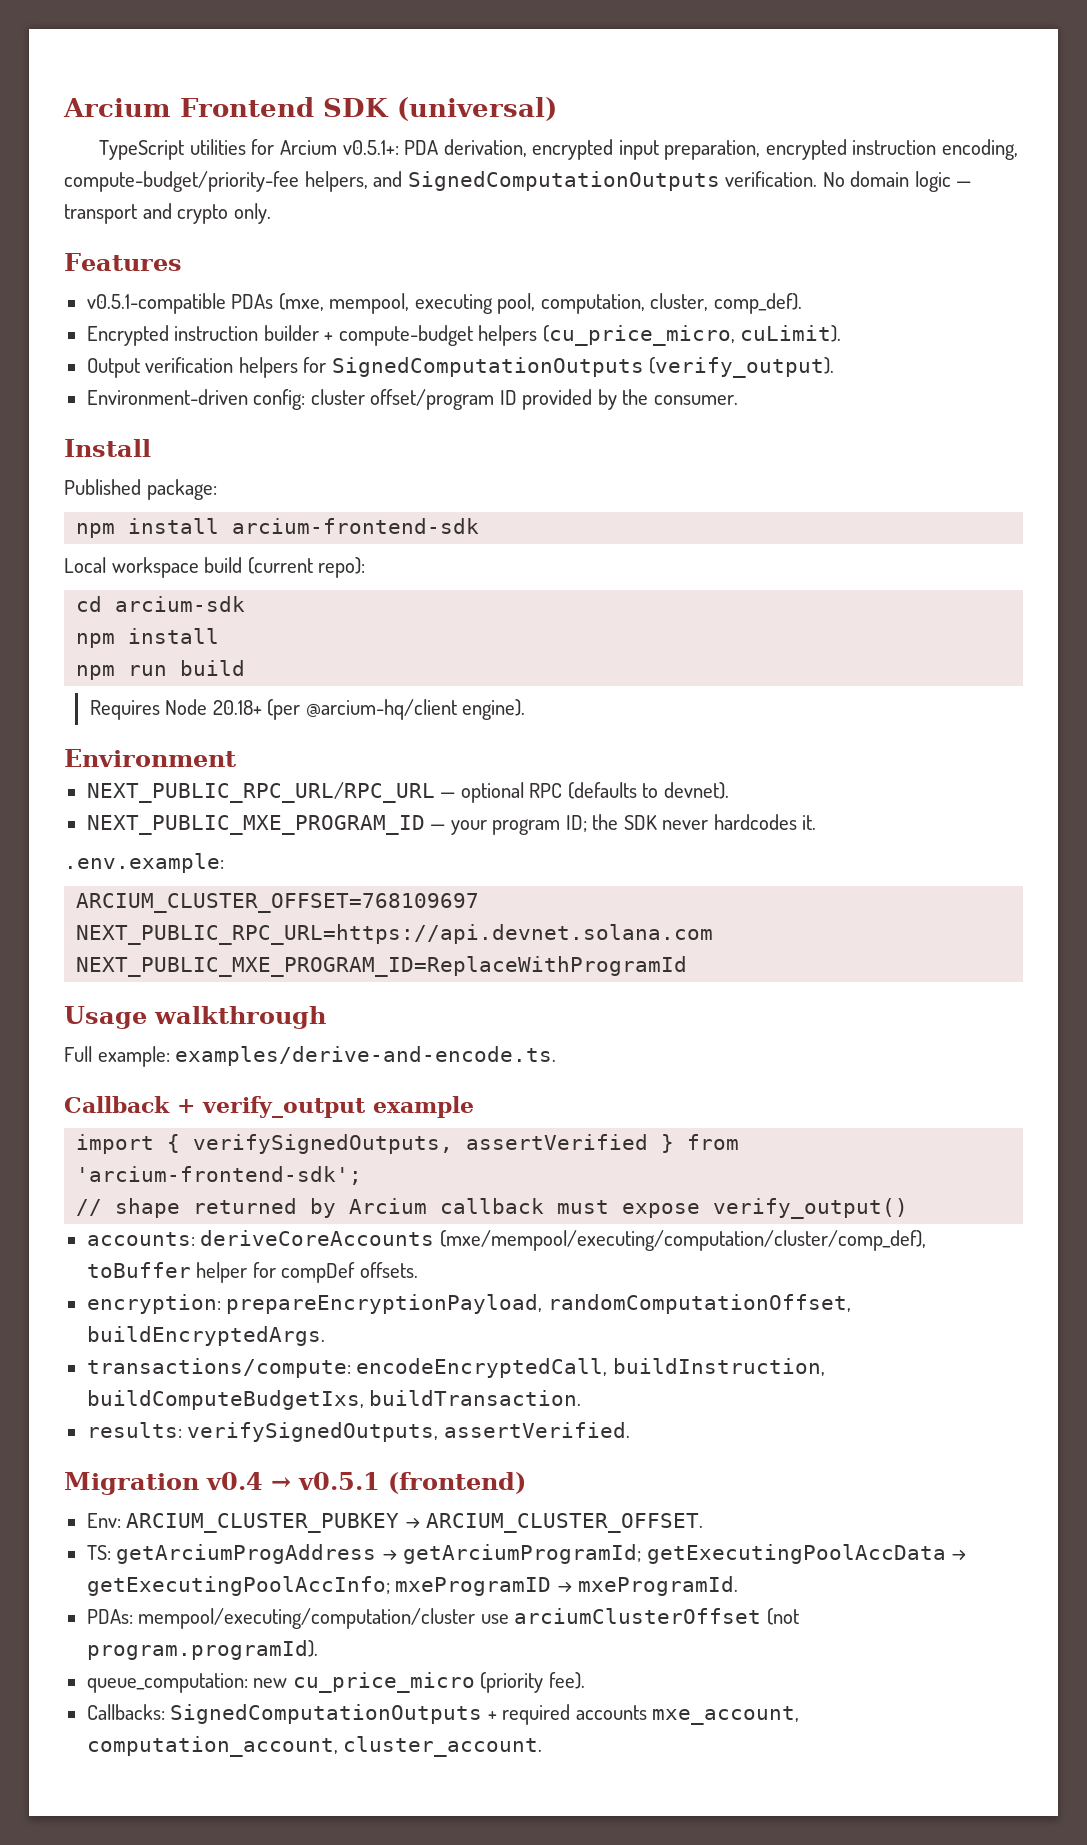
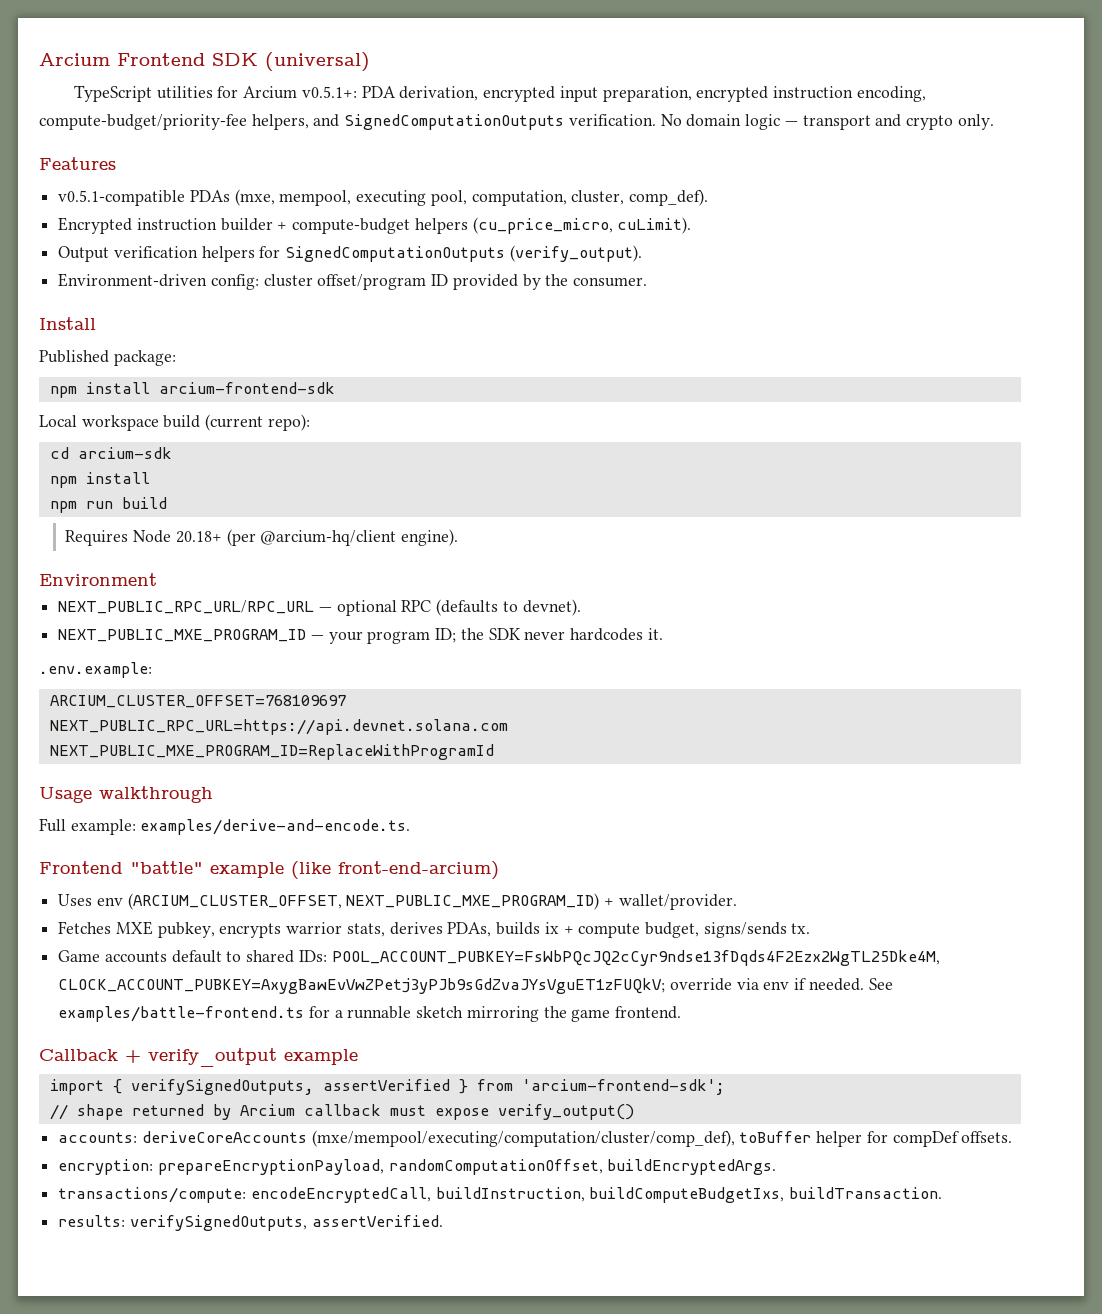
+ Frontend "battle" example (like front-end-arcium)
+ Uses env (ARCIUM_CLUSTER_OFFSET, NEXT_PUBLIC_MXE_PROGRAM_ID) + wallet/provider.
+ Fetches MXE pubkey, encrypts warrior stats, derives PDAs, builds ix + compute budget, signs/sends tx.
+ Game accounts default to shared IDs: POOL_ACCOUNT_PUBKEY=FsWbPQcJQ2cCyr9ndse13fDqds4F2Ezx2WgTL25Dke4M, CLOCK_ACCOUNT_PUBKEY=AxygBawEvVwZPetj3yPJb9sGdZvaJYsVguET1zFUQkV; override via env if needed. See examples/battle-frontend.ts for a runnable sketch mirroring the game frontend.
- Migration v0.4 → v0.5.1 (frontend)
- Env: ARCIUM_CLUSTER_PUBKEY → ARCIUM_CLUSTER_OFFSET.
- TS: getArciumProgAddress → getArciumProgramId; getExecutingPoolAccData → getExecutingPoolAccInfo; mxeProgramID → mxeProgramId.
- PDAs: mempool/executing/computation/cluster use arciumClusterOffset (not program.programId).
- queue_computation: new cu_price_micro (priority fee).
- Callbacks: SignedComputationOutputs + required accounts mxe_account, computation_account, cluster_account.

